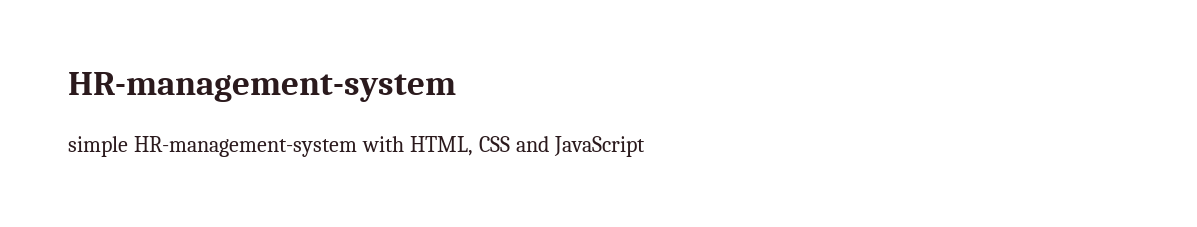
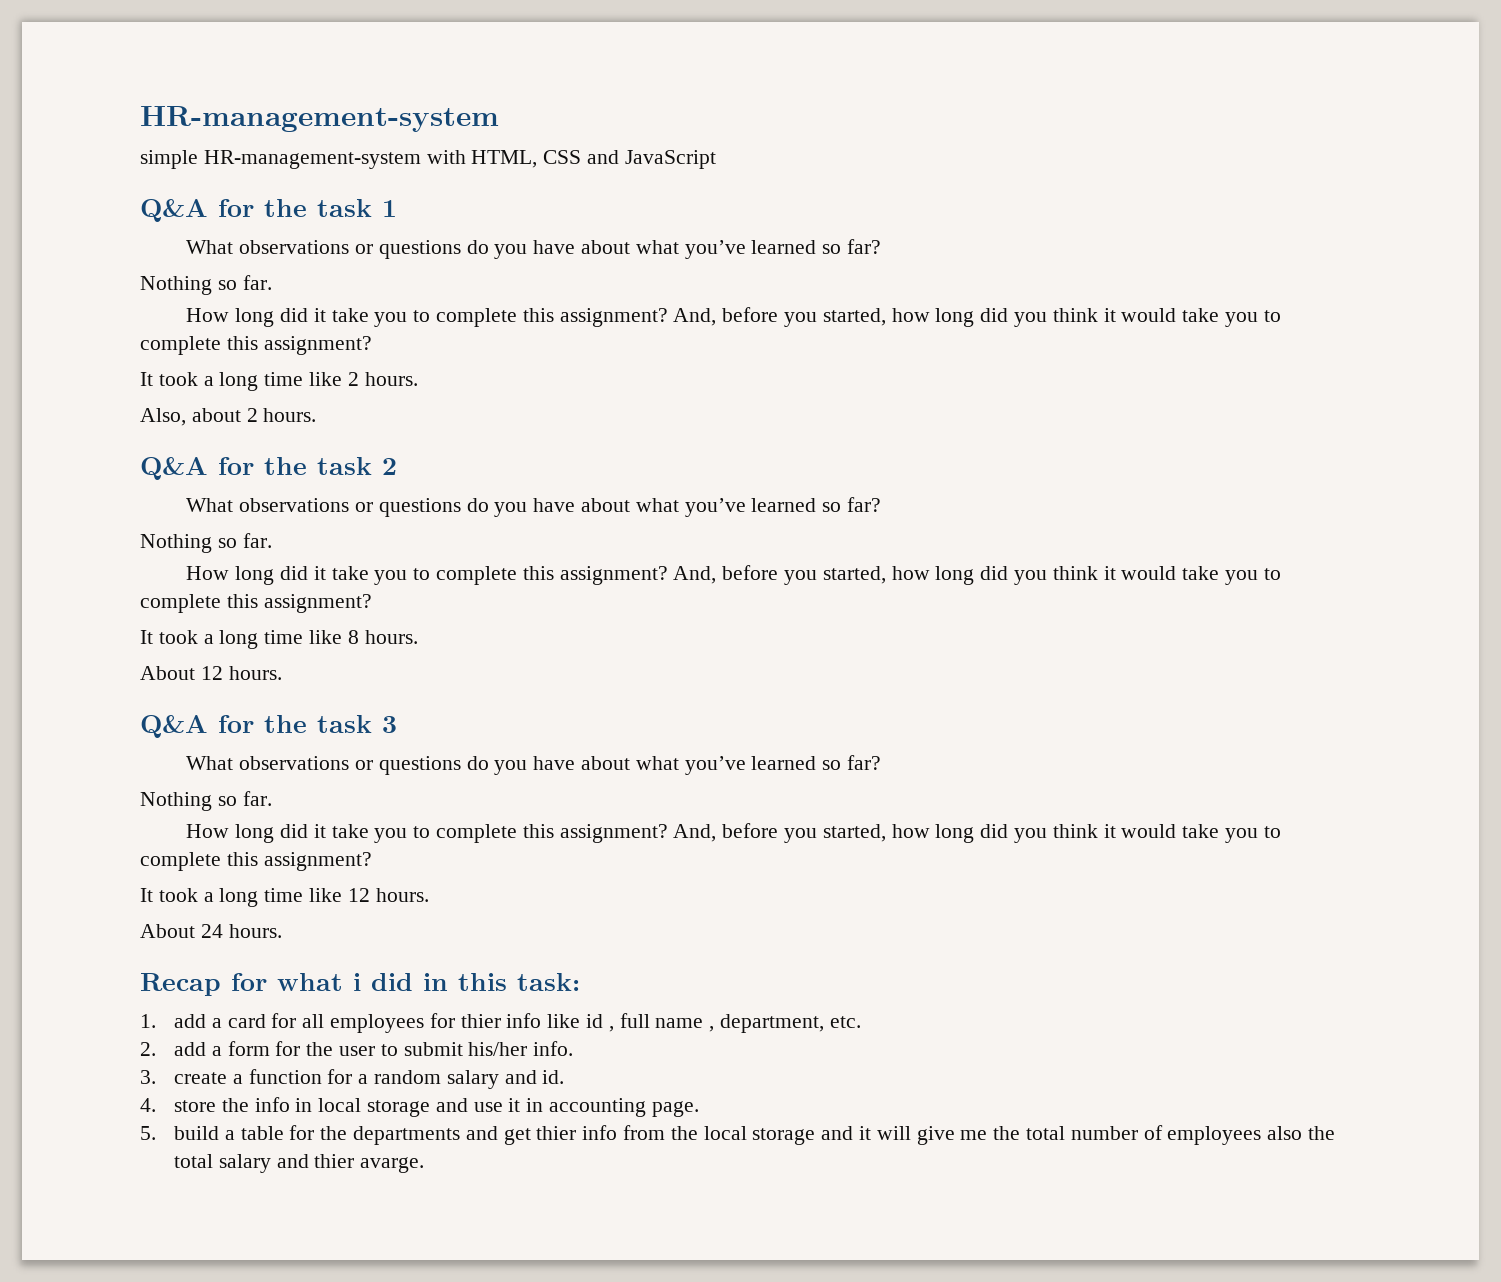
+ Q&A for the task 1
+ What observations or questions do you have about what you’ve learned so far?
+ Nothing so far.
+ How long did it take you to complete this assignment? And, before you started, how long did you think it would take you to complete this assignment?
+ It took a long time like 2 hours.
+ Also, about 2 hours.
+ Q&A for the task 2
+ What observations or questions do you have about what you’ve learned so far?
+ Nothing so far.
+ How long did it take you to complete this assignment? And, before you started, how long did you think it would take you to complete this assignment?
+ It took a long time like 8 hours.
+ About 12 hours.
+ Q&A for the task 3
+ What observations or questions do you have about what you’ve learned so far?
+ Nothing so far.
+ How long did it take you to complete this assignment? And, before you started, how long did you think it would take you to complete this assignment?
+ It took a long time like 12 hours.
+ About 24 hours.
+ Recap for what i did in this task:
+ 1. add a card for all employees for thier info like id , full name , department, etc.
+ 2. add a form for the user to submit his/her info.
+ 3. create a function for a random salary and id.
+ 4. store the info in local storage and use it in accounting page.
+ 5. build a table for the departments and get thier info from the local storage and it will give me the total number of employees also the total salary and thier avarge.

